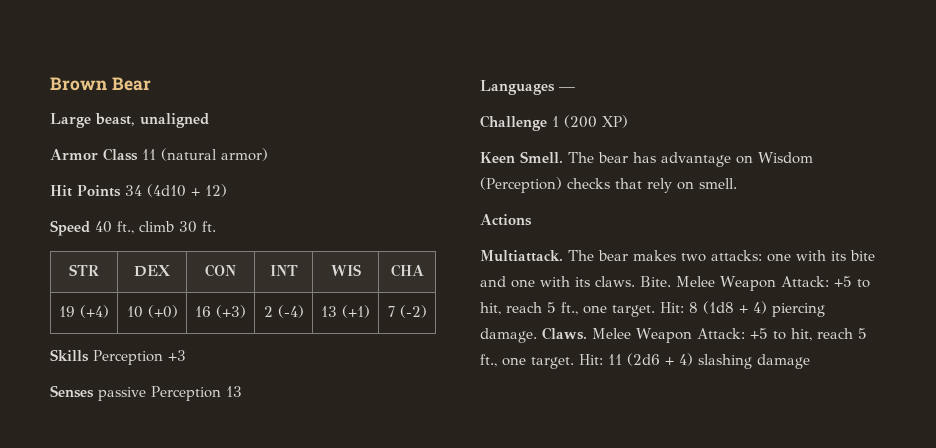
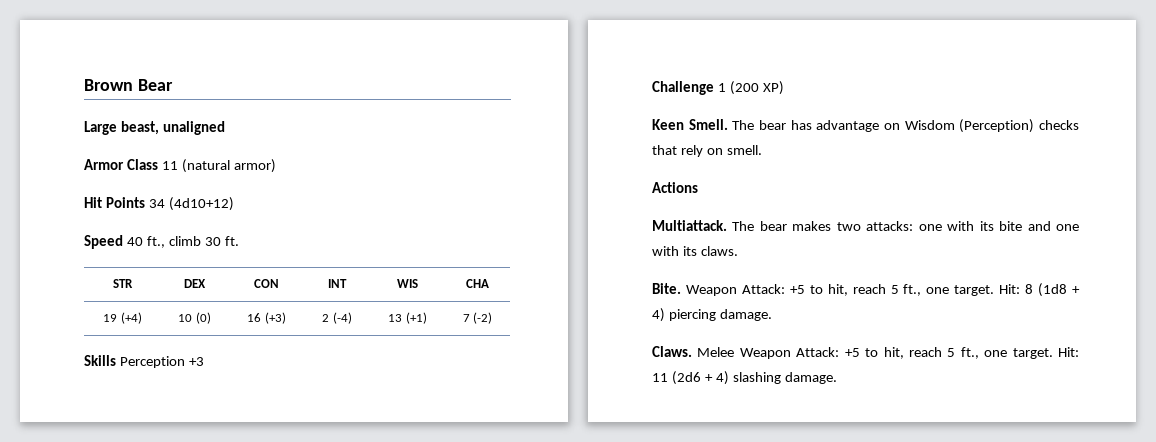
- Hit Points 34 (4d10 + 12)
+ Hit Points 34 (4d10+12)
- 19 (+4) | 10 (+0) | 16 (+3) | 2 (-4) | 13 (+1) | 7 (-2)
+ 19 (+4) | 10 (0) | 16 (+3) | 2 (-4) | 13 (+1) | 7 (-2)
- Senses passive Perception 13
- Languages —
- The bear makes two attacks: one with its bite and one with its claws. Bite. Melee Weapon Attack: +5 to hit, reach 5 ft., one target.
+ The bear makes two attacks: one with its bite and one with its claws.
+ Bite. Weapon Attack: +5 to hit, reach 5 ft., one target.
- Hit: 8 (1d8 + 4) piercing damage. Claws.
+ Hit: 8 (1d8 + 4) piercing damage.
+ Claws.
- Hit: 11 (2d6 + 4) slashing damage
+ Hit: 11 (2d6 + 4) slashing damage.

